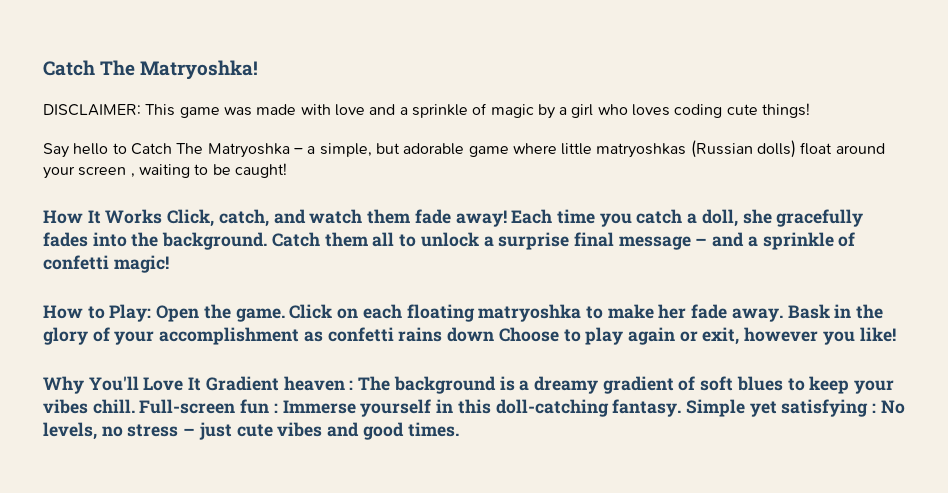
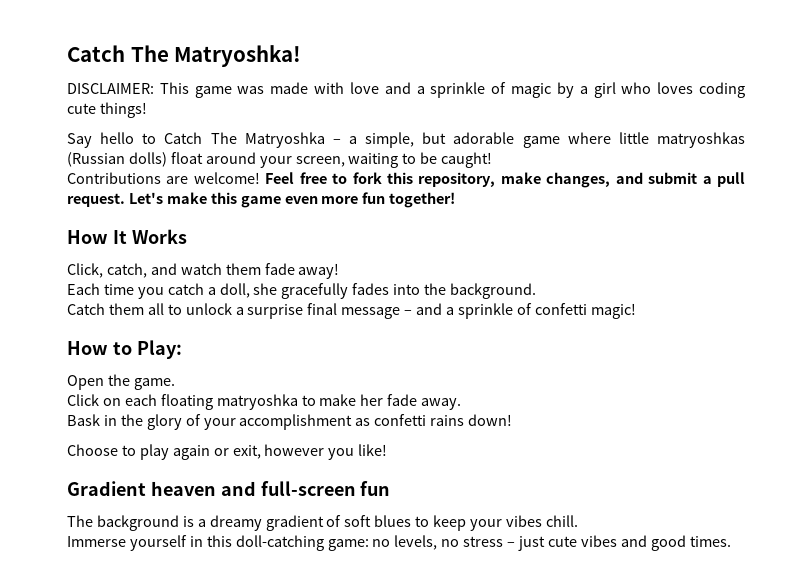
- Say hello to Catch The Matryoshka – a simple, but adorable game where little matryoshkas (Russian dolls) float around your screen , waiting to be caught!
+ Say hello to Catch The Matryoshka – a simple, but adorable game where little matryoshkas (Russian dolls) float around your screen, waiting to be caught!
+ Contributions are welcome! Feel free to fork this repository, make changes, and submit a pull request. Let's make this game even more fun together!
- How It Works Click, catch, and watch them fade away! Each time you catch a doll, she gracefully fades into the background. Catch them all to unlock a surprise final message – and a sprinkle of confetti magic!
+ How It Works
+ Click, catch, and watch them fade away!
+ Each time you catch a doll, she gracefully fades into the background.
+ Catch them all to unlock a surprise final message – and a sprinkle of confetti magic!
- How to Play: Open the game. Click on each floating matryoshka to make her fade away. Bask in the glory of your accomplishment as confetti rains down Choose to play again or exit, however you like!
+ How to Play:
+ Open the game.
+ Click on each floating matryoshka to make her fade away.
+ Bask in the glory of your accomplishment as confetti rains down!
+ Choose to play again or exit, however you like!
- Why You'll Love It Gradient heaven : The background is a dreamy gradient of soft blues to keep your vibes chill. Full-screen fun : Immerse yourself in this doll-catching fantasy. Simple yet satisfying : No levels, no stress – just cute vibes and good times.
+ Gradient heaven and full-screen fun
+ The background is a dreamy gradient of soft blues to keep your vibes chill.
+ Immerse yourself in this doll-catching game: no levels, no stress – just cute vibes and good times.

